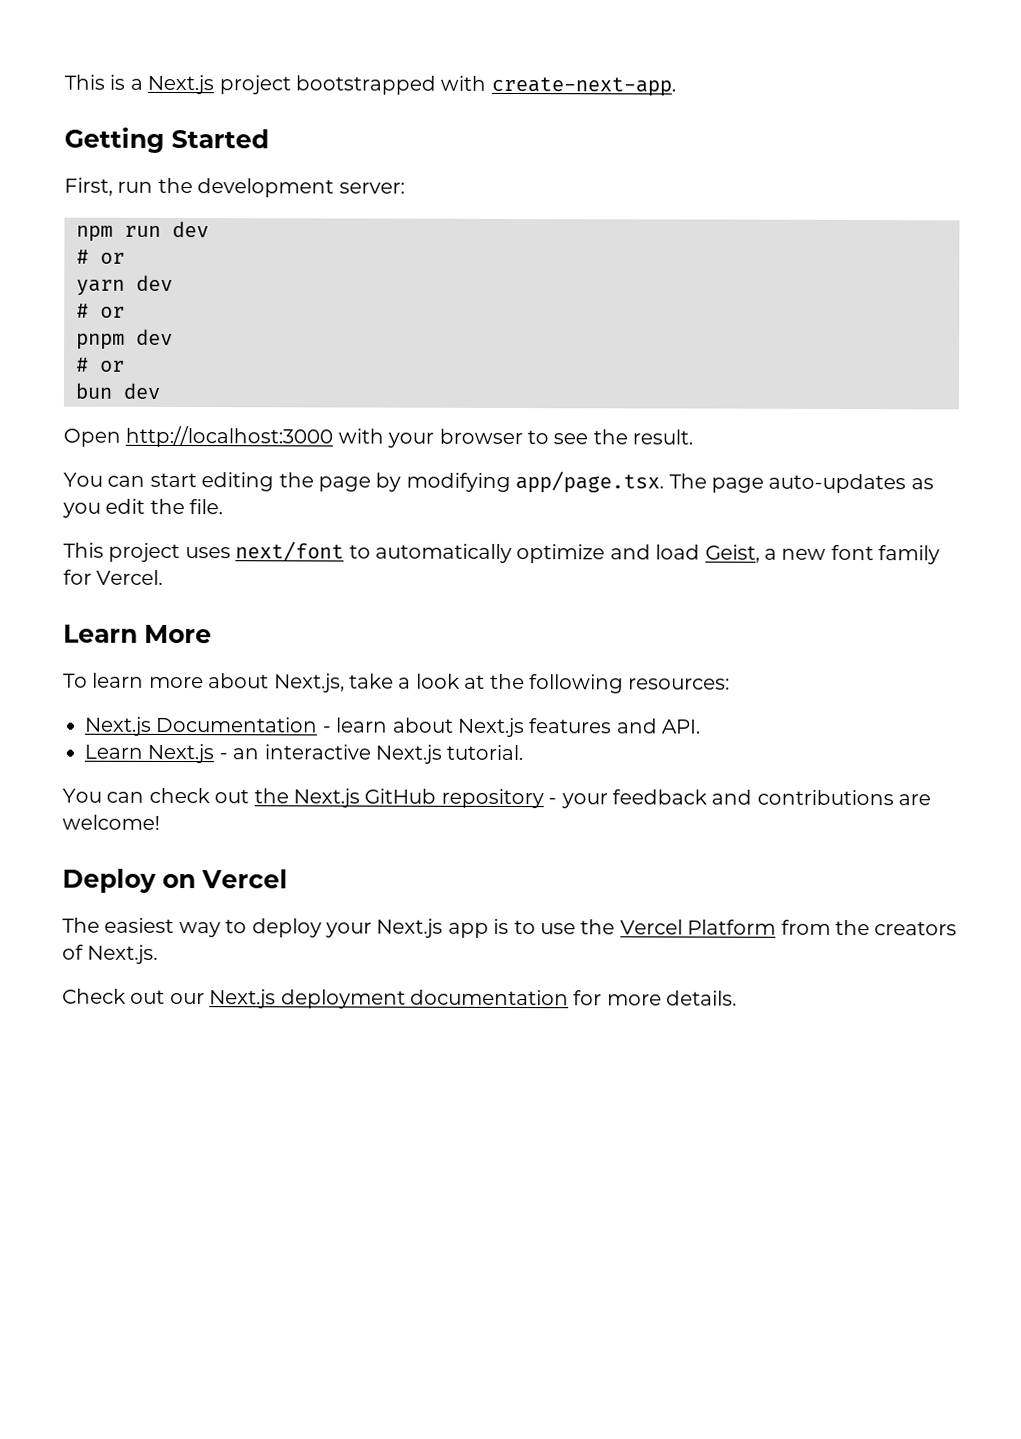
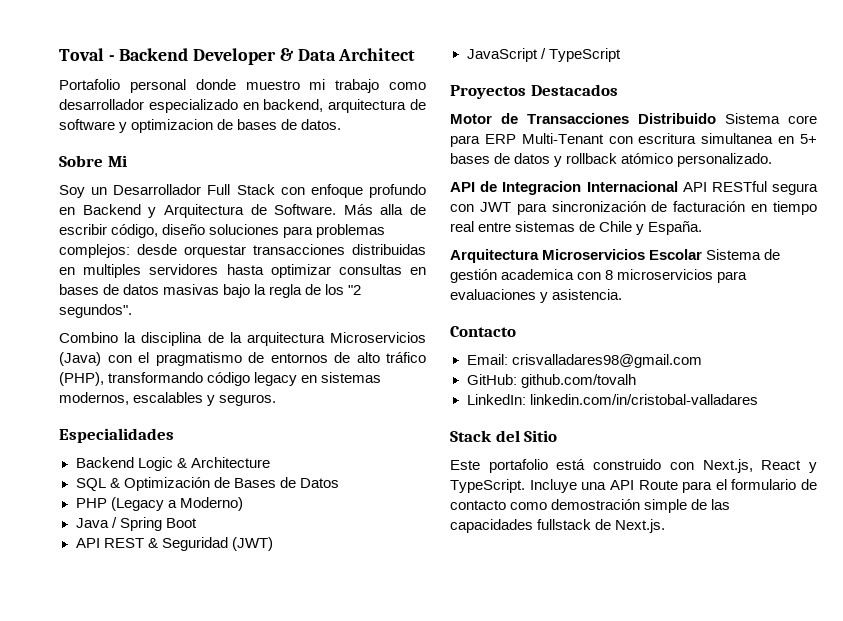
- This is a Next.js project bootstrapped with create-next-app.
- Getting Started
- First, run the development server:
- npm run dev
- # or
- yarn dev
- # or
- pnpm dev
- # or
- bun dev
- Open http://localhost:3000 with your browser to see the result.
- You can start editing the page by modifying app/page.tsx. The page auto-updates as you edit the file.
- This project uses next/font to automatically optimize and load Geist, a new font family for Vercel.
- Learn More
- To learn more about Next.js, take a look at the following resources:
- Next.js Documentation - learn about Next.js features and API.
- Learn Next.js - an interactive Next.js tutorial.
- You can check out the Next.js GitHub repository - your feedback and contributions are welcome!
- Deploy on Vercel
- The easiest way to deploy your Next.js app is to use the Vercel Platform from the creators of Next.js.
- Check out our Next.js deployment documentation for more details.
+ Toval - Backend Developer & Data Architect
+ Portafolio personal donde muestro mi trabajo como desarrollador especializado en backend, arquitectura de software y optimizacion de bases de datos.
+ Sobre Mi
+ Soy un Desarrollador Full Stack con enfoque profundo en Backend y Arquitectura de Software. Más alla de escribir código, diseño soluciones para problemas complejos: desde orquestar transacciones distribuidas en multiples servidores hasta optimizar consultas en bases de datos masivas bajo la regla de los "2 segundos".
+ Combino la disciplina de la arquitectura Microservicios (Java) con el pragmatismo de entornos de alto tráfico (PHP), transformando código legacy en sistemas modernos, escalables y seguros.
+ Especialidades
+ Backend Logic & Architecture
+ SQL & Optimización de Bases de Datos
+ PHP (Legacy a Moderno)
+ Java / Spring Boot
+ API REST & Seguridad (JWT)
+ JavaScript / TypeScript
+ Proyectos Destacados
+ Motor de Transacciones Distribuido Sistema core para ERP Multi-Tenant con escritura simultanea en 5+ bases de datos y rollback atómico personalizado.
+ API de Integracion Internacional API RESTful segura con JWT para sincronización de facturación en tiempo real entre sistemas de Chile y España.
+ Arquitectura Microservicios Escolar Sistema de gestión academica con 8 microservicios para evaluaciones y asistencia.
+ Contacto
+ Email: crisvalladares98@gmail.com
+ GitHub: github.com/tovalh
+ LinkedIn: linkedin.com/in/cristobal-valladares
+ Stack del Sitio
+ Este portafolio está construido con Next.js, React y TypeScript. Incluye una API Route para el formulario de contacto como demostración simple de las capacidades fullstack de Next.js.

